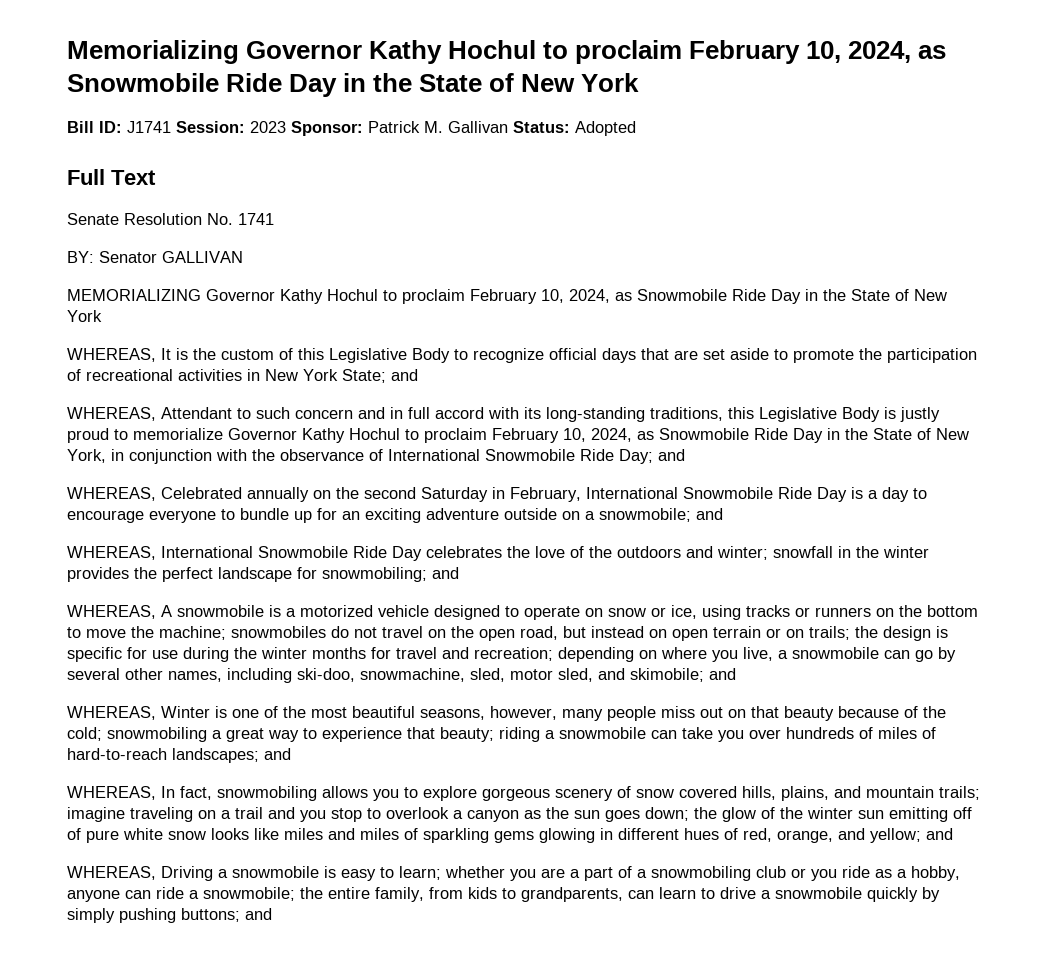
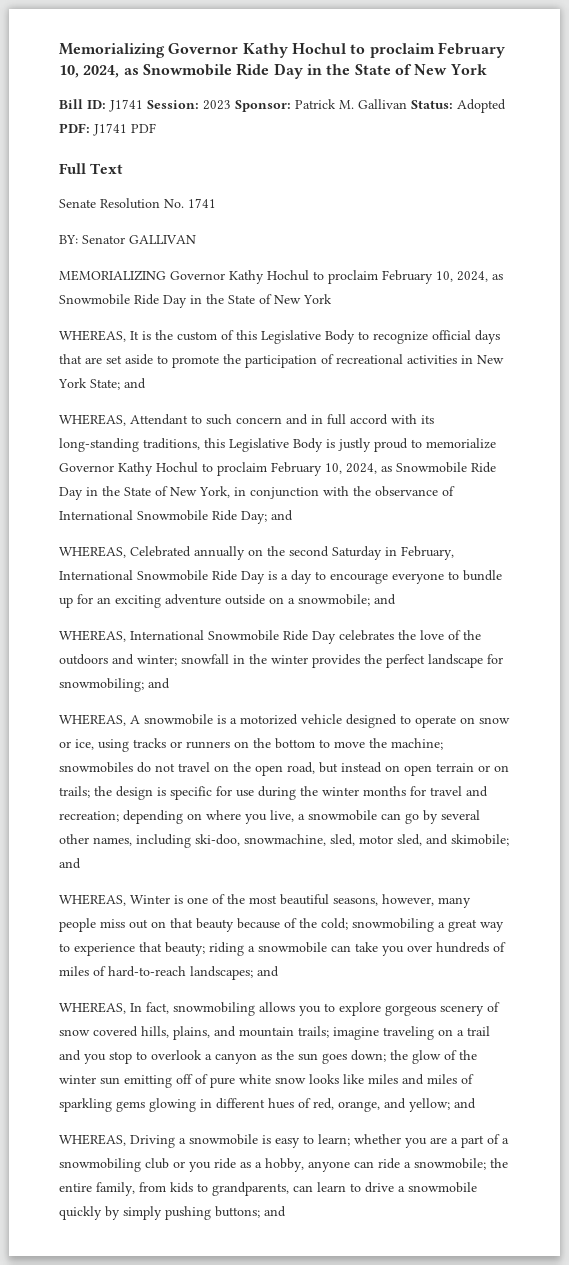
- Bill ID: J1741 Session: 2023 Sponsor: Patrick M. Gallivan Status: Adopted
+ Bill ID: J1741 Session: 2023 Sponsor: Patrick M. Gallivan Status: Adopted PDF: J1741 PDF

